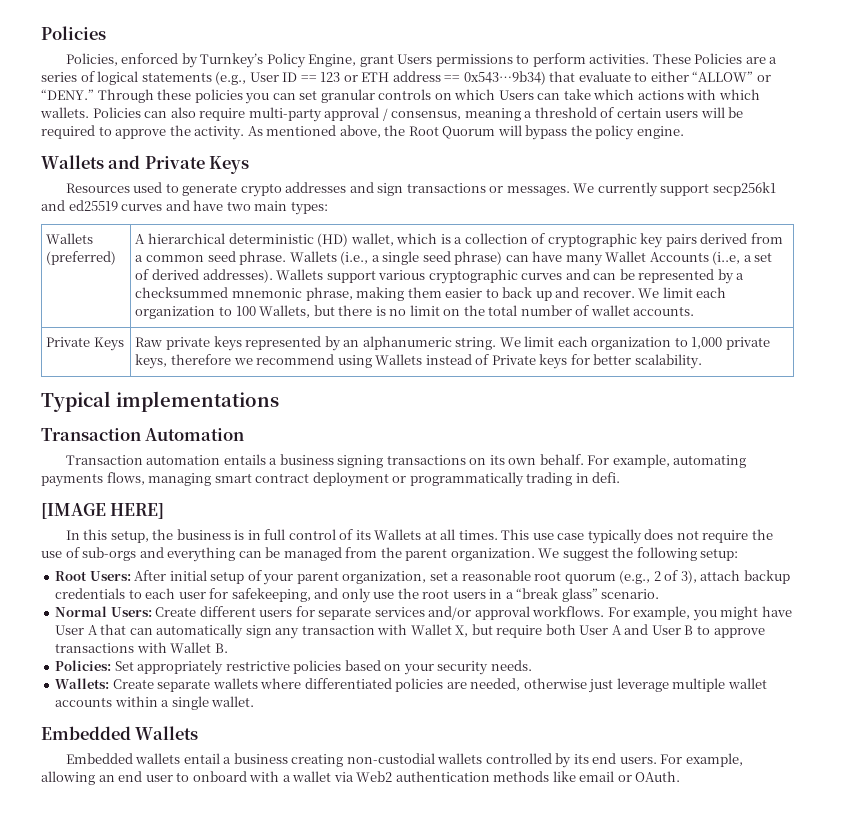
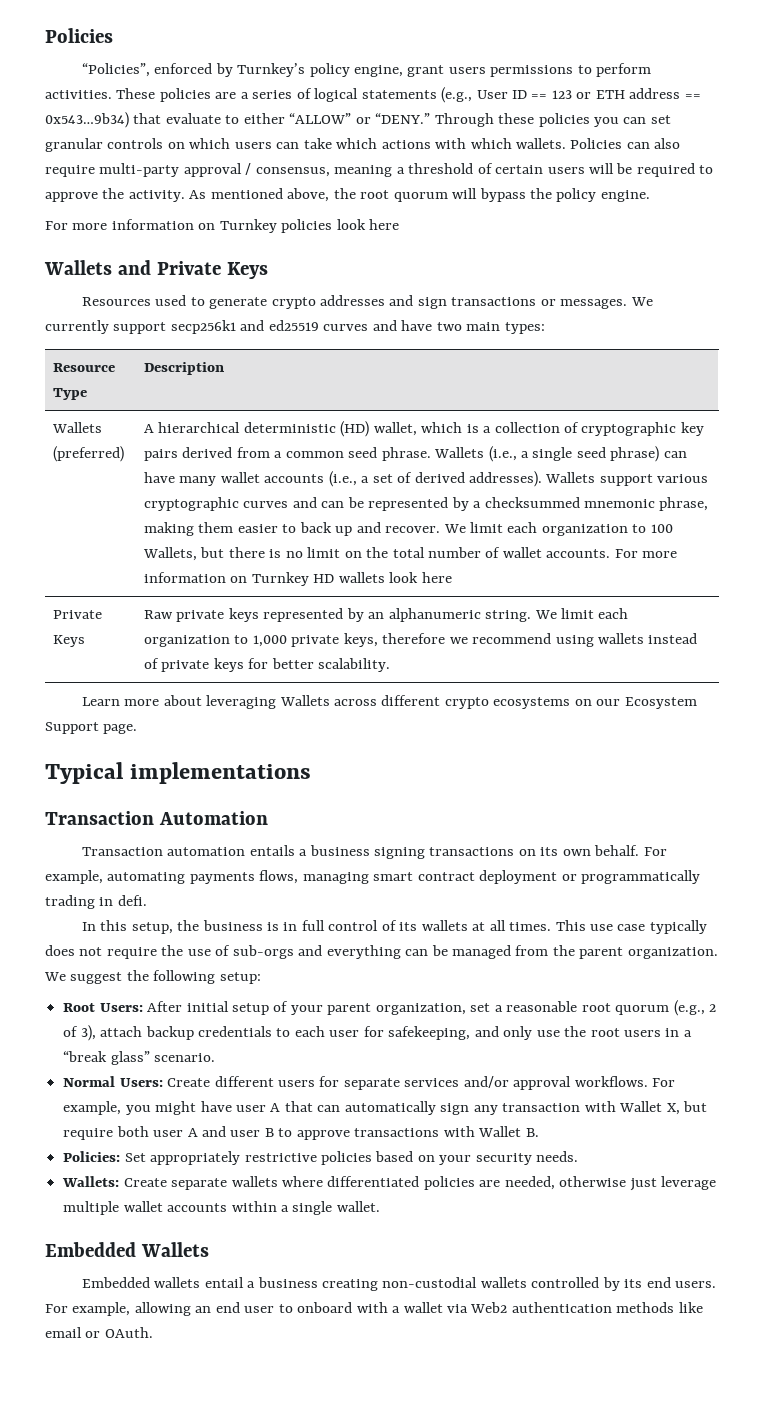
- Policies, enforced by Turnkey’s Policy Engine, grant Users permissions to perform activities.
+ “Policies”, enforced by Turnkey’s policy engine, grant users permissions to perform activities.
- These Policies are a series of logical statements (e.g., User ID == 123 or ETH address == 0x543…9b34) that evaluate to either “ALLOW” or “DENY.”
+ These policies are a series of logical statements (e.g., User ID == 123 or ETH address == 0x543…9b34) that evaluate to either “ALLOW” or “DENY.”
- Through these policies you can set granular controls on which Users can take which actions with which wallets.
+ Through these policies you can set granular controls on which users can take which actions with which wallets.
- As mentioned above, the Root Quorum will bypass the policy engine.
+ As mentioned above, the root quorum will bypass the policy engine.
+ For more information on Turnkey policies look here
+ Resource Type | Description
- Wallets (i.e., a single seed phrase) can have many Wallet Accounts (i..e, a set of derived addresses).
+ Wallets (i.e., a single seed phrase) can have many wallet accounts (i.e., a set of derived addresses).
+ For more information on Turnkey HD wallets look here
- Private Keys | Raw private keys represented by an alphanumeric string. We limit each organization to 1,000 private keys, therefore we recommend using Wallets instead of Private keys for better scalability.
+ Private Keys | Raw private keys represented by an alphanumeric string. We limit each organization to 1,000 private keys, therefore we recommend using wallets instead of private keys for better scalability.
+ Learn more about leveraging Wallets across different crypto ecosystems on our Ecosystem Support page.
- [IMAGE HERE]
- In this setup, the business is in full control of its Wallets at all times.
+ In this setup, the business is in full control of its wallets at all times.
- For example, you might have User A that can automatically sign any transaction with Wallet X, but require both User A and User B to approve transactions with Wallet B.
+ For example, you might have user A that can automatically sign any transaction with Wallet X, but require both user A and user B to approve transactions with Wallet B.

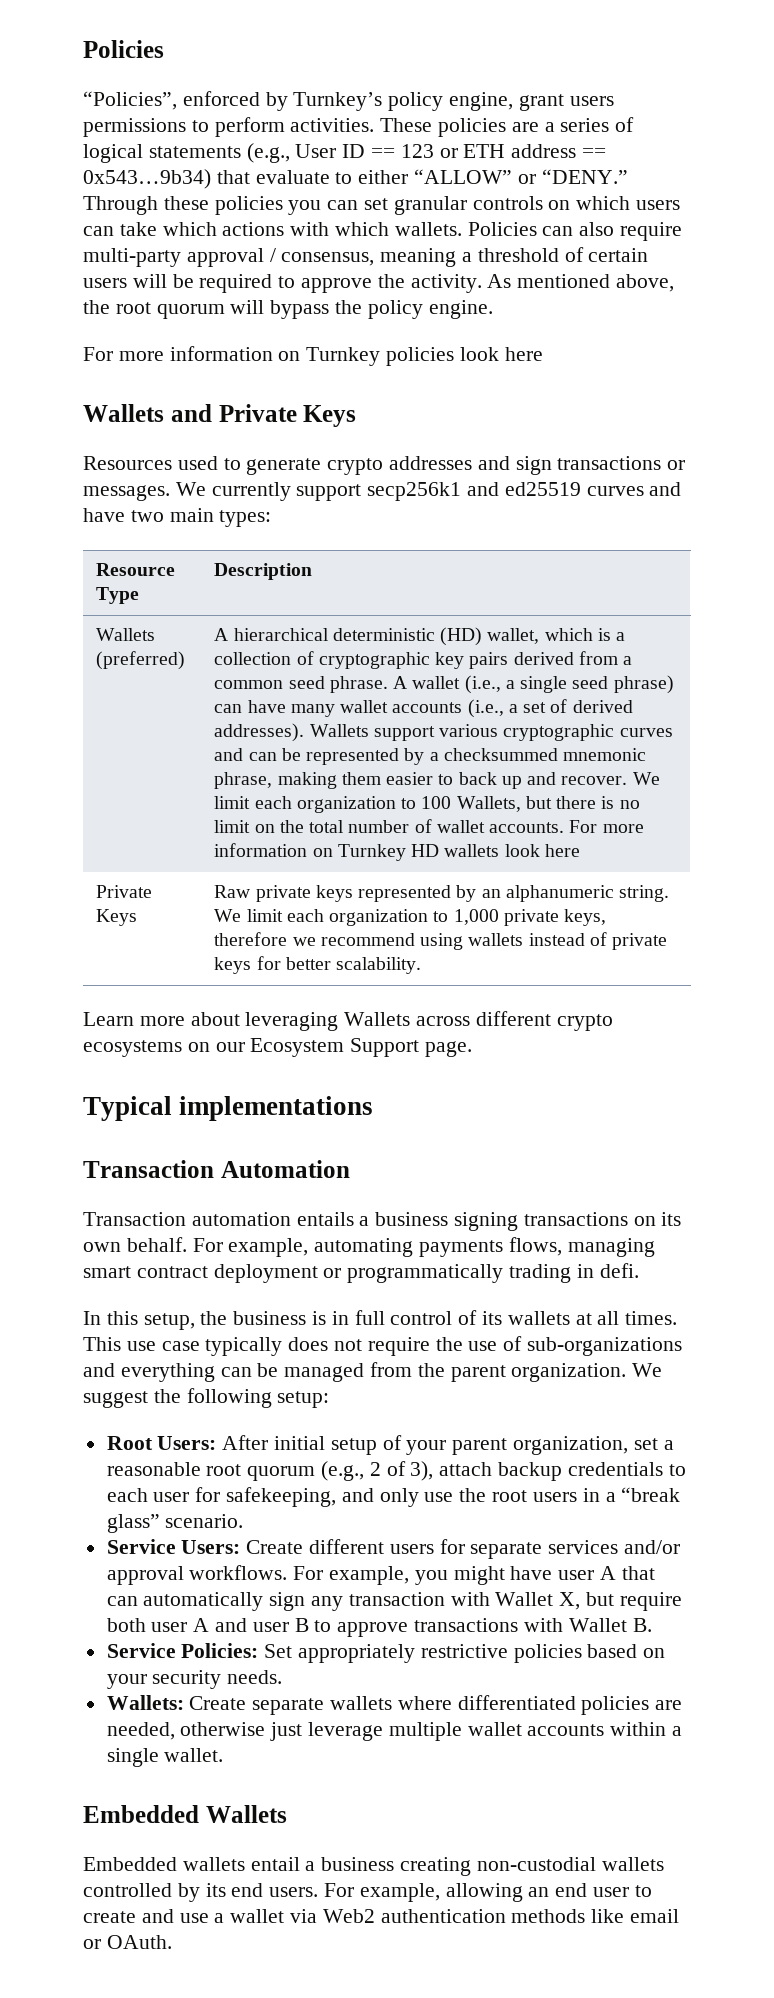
- Wallets (i.e., a single seed phrase) can have many wallet accounts (i.e., a set of derived addresses).
+ A wallet (i.e., a single seed phrase) can have many wallet accounts (i.e., a set of derived addresses).
- This use case typically does not require the use of sub-orgs and everything can be managed from the parent organization.
+ This use case typically does not require the use of sub-organizations and everything can be managed from the parent organization.
- Normal Users: Create different users for separate services and/or approval workflows.
+ Service Users: Create different users for separate services and/or approval workflows.
- Policies: Set appropriately restrictive policies based on your security needs.
+ Service Policies: Set appropriately restrictive policies based on your security needs.
- For example, allowing an end user to onboard with a wallet via Web2 authentication methods like email or OAuth.
+ For example, allowing an end user to create and use a wallet via Web2 authentication methods like email or OAuth.

